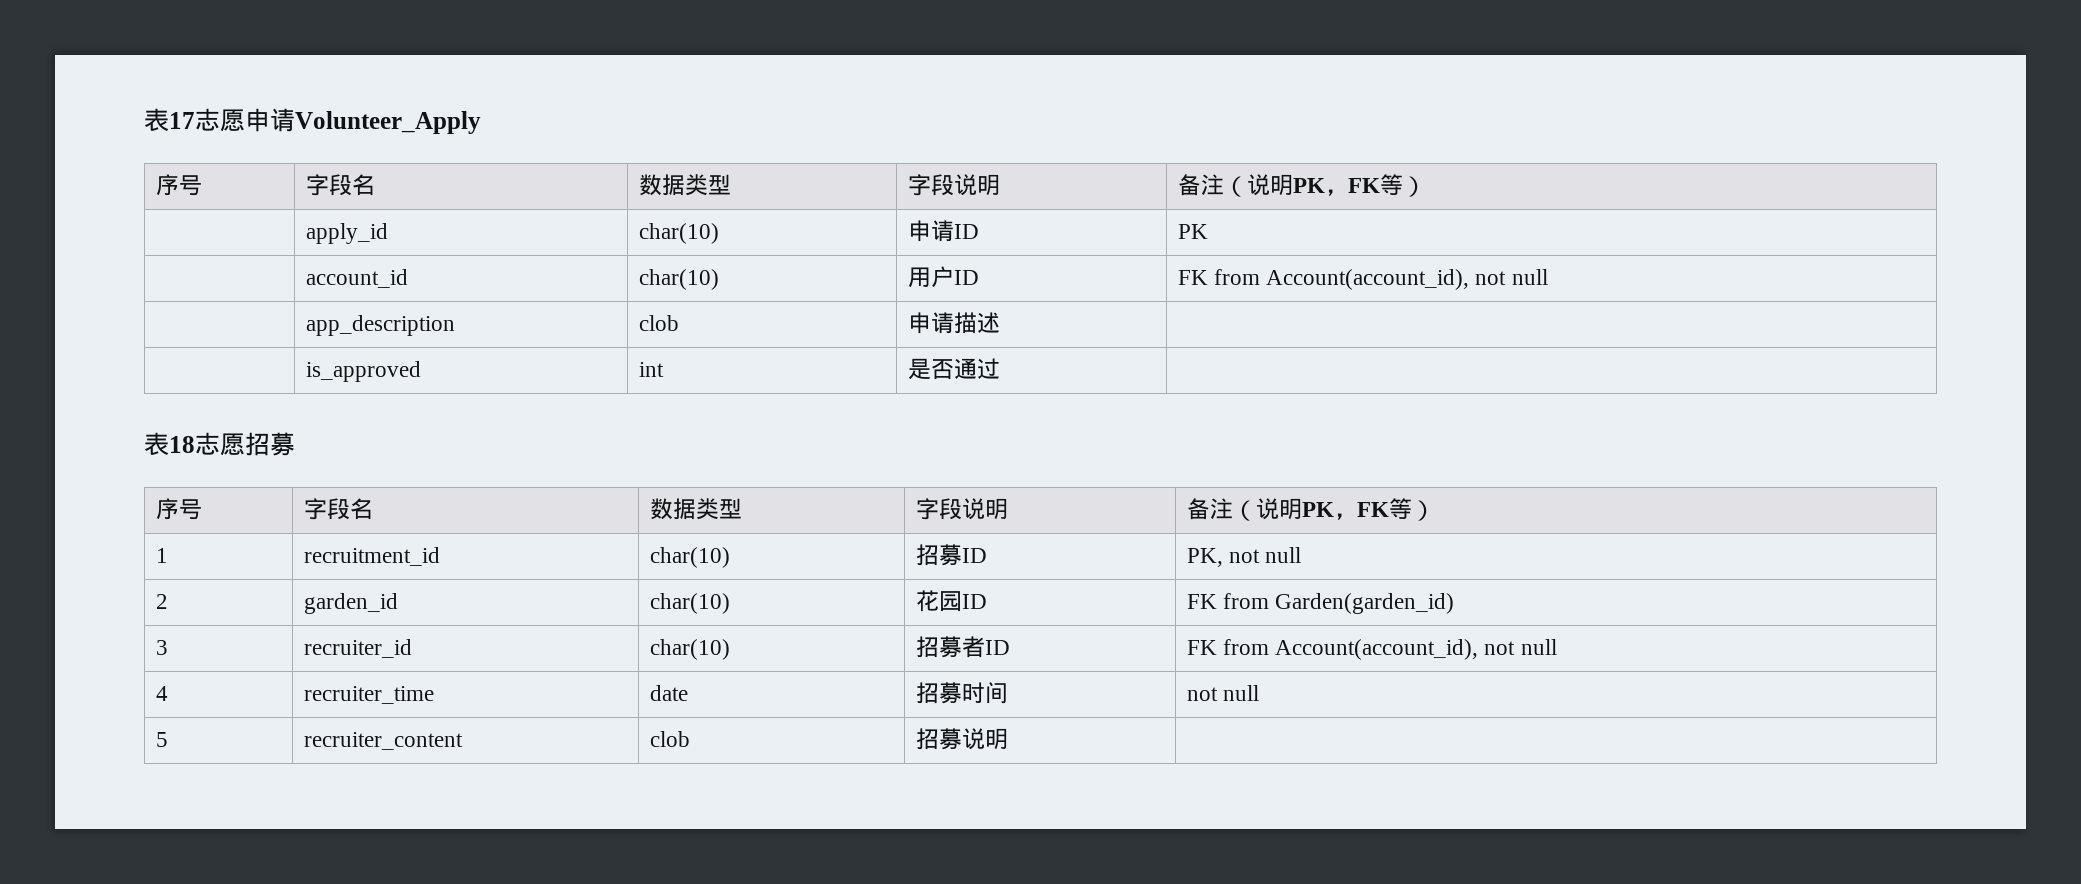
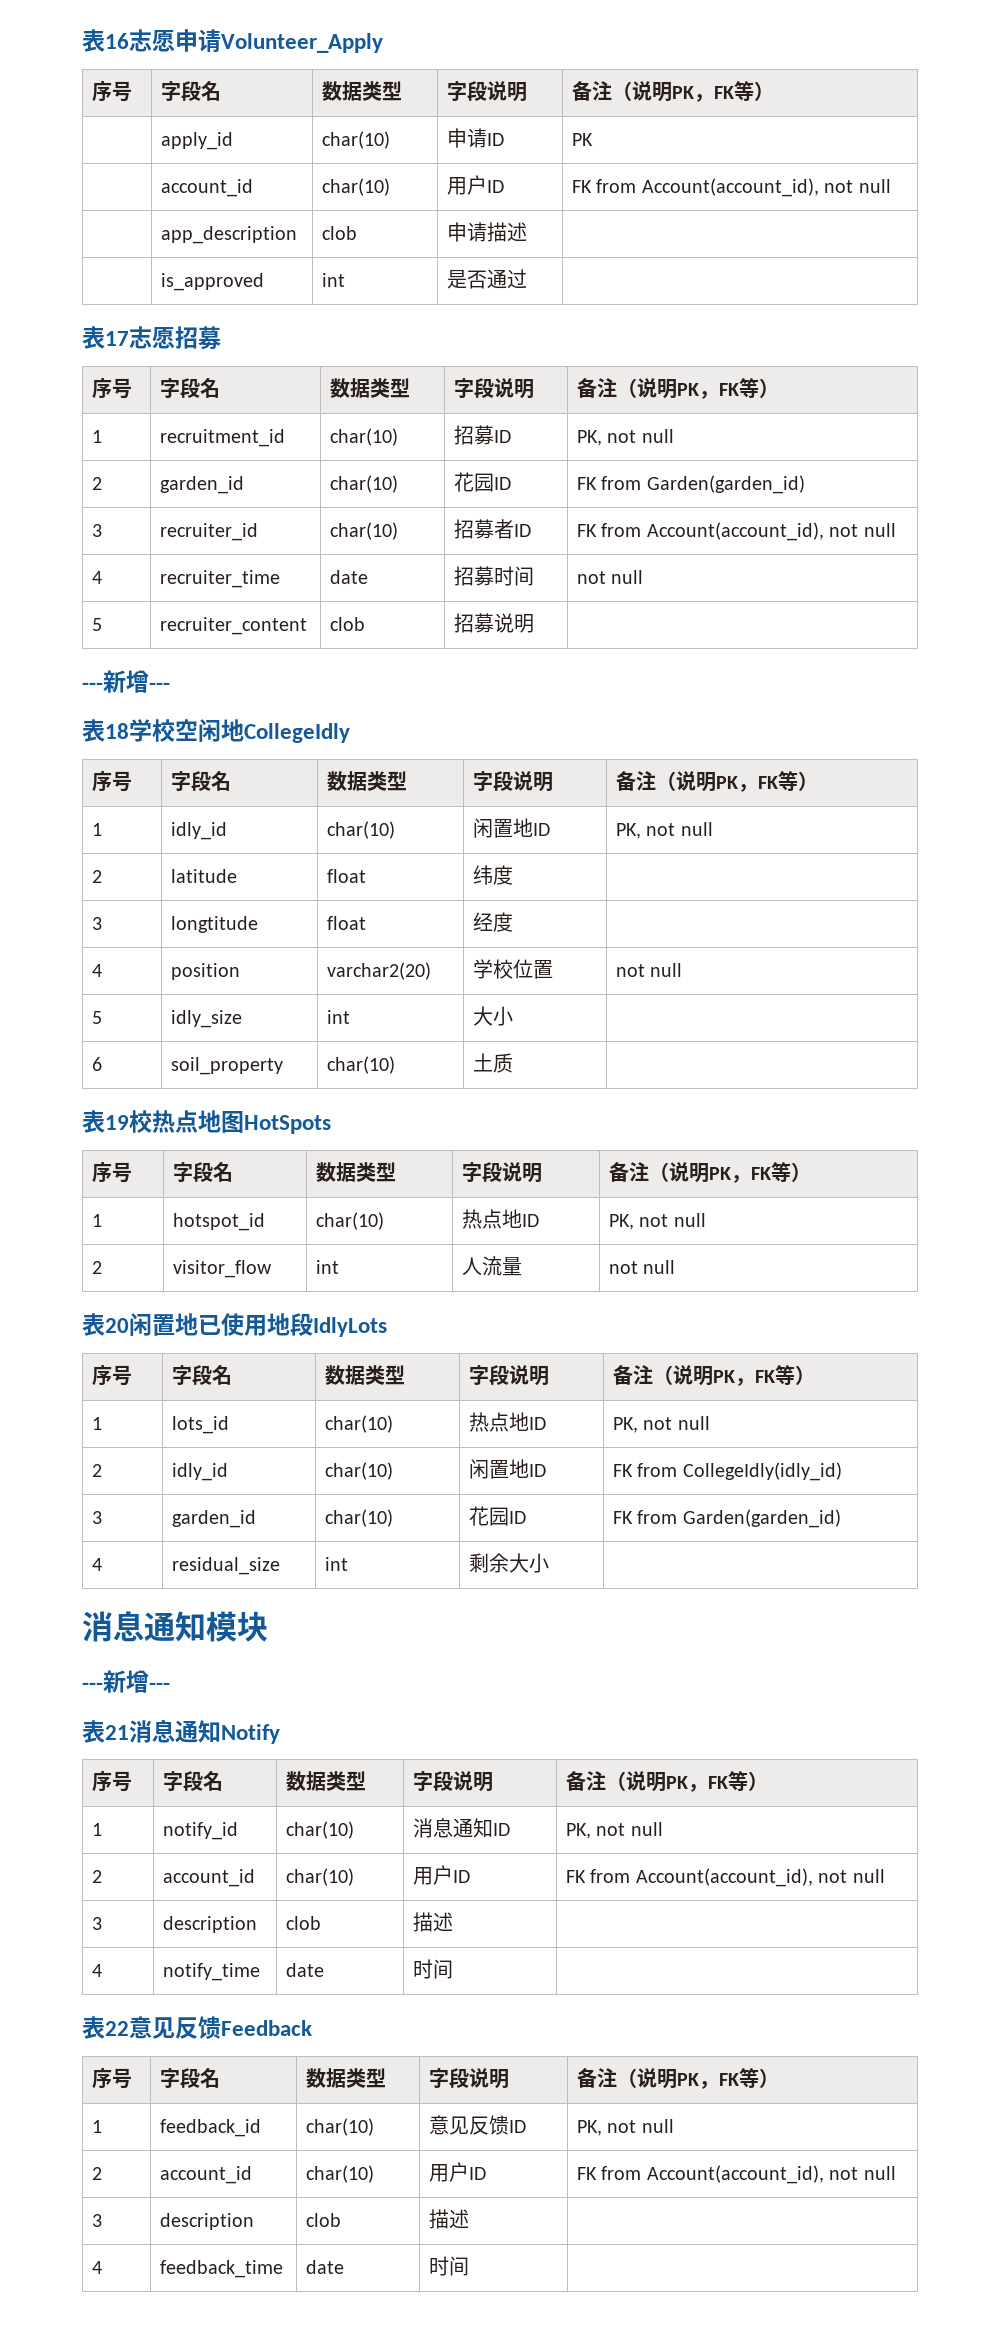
- 表17志愿申请Volunteer_Apply
+ 表16志愿申请Volunteer_Apply
- 表18志愿招募
+ 表17志愿招募
  5 | recruiter_content | clob | 招募说明 |
+ ---新增---
+ 表18学校空闲地CollegeIdly
+ 序号 | 字段名 | 数据类型 | 字段说明 | 备注（说明PK，FK等）
+ 1 | idly_id | char(10) | 闲置地ID | PK, not null
+ 2 | latitude | float | 纬度 |
+ 3 | longtitude | float | 经度 |
+ 4 | position | varchar2(20) | 学校位置 | not null
+ 5 | idly_size | int | 大小 |
+ 6 | soil_property | char(10) | 土质 |
+ 表19校热点地图HotSpots
+ 序号 | 字段名 | 数据类型 | 字段说明 | 备注（说明PK，FK等）
+ 1 | hotspot_id | char(10) | 热点地ID | PK, not null
+ 2 | visitor_flow | int | 人流量 | not null
+ 表20闲置地已使用地段IdlyLots
+ 序号 | 字段名 | 数据类型 | 字段说明 | 备注（说明PK，FK等）
+ 1 | lots_id | char(10) | 热点地ID | PK, not null
+ 2 | idly_id | char(10) | 闲置地ID | FK from CollegeIdly(idly_id)
+ 3 | garden_id | char(10) | 花园ID | FK from Garden(garden_id)
+ 4 | residual_size | int | 剩余大小 |
+ 消息通知模块
+ ---新增---
+ 表21消息通知Notify
+ 序号 | 字段名 | 数据类型 | 字段说明 | 备注（说明PK，FK等）
+ 1 | notify_id | char(10) | 消息通知ID | PK, not null
+ 2 | account_id | char(10) | 用户ID | FK from Account(account_id), not null
+ 3 | description | clob | 描述 |
+ 4 | notify_time | date | 时间 |
+ 表22意见反馈Feedback
+ 序号 | 字段名 | 数据类型 | 字段说明 | 备注（说明PK，FK等）
+ 1 | feedback_id | char(10) | 意见反馈ID | PK, not null
+ 2 | account_id | char(10) | 用户ID | FK from Account(account_id), not null
+ 3 | description | clob | 描述 |
+ 4 | feedback_time | date | 时间 |

